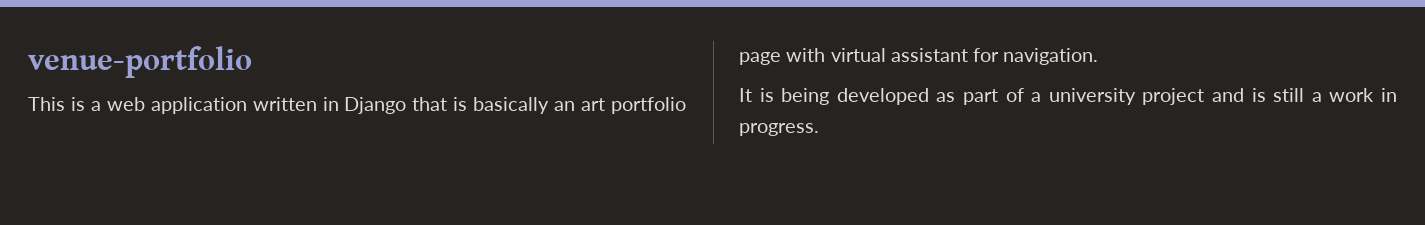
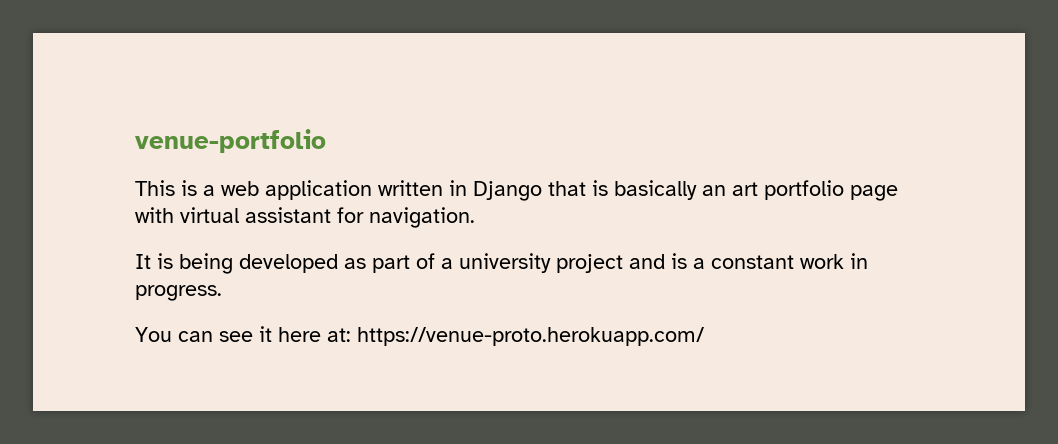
- It is being developed as part of a university project and is still a work in progress.
+ It is being developed as part of a university project and is a constant work in progress.
+ You can see it here at: https://venue-proto.herokuapp.com/

